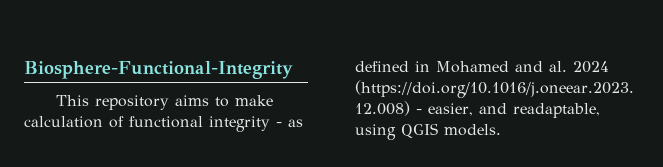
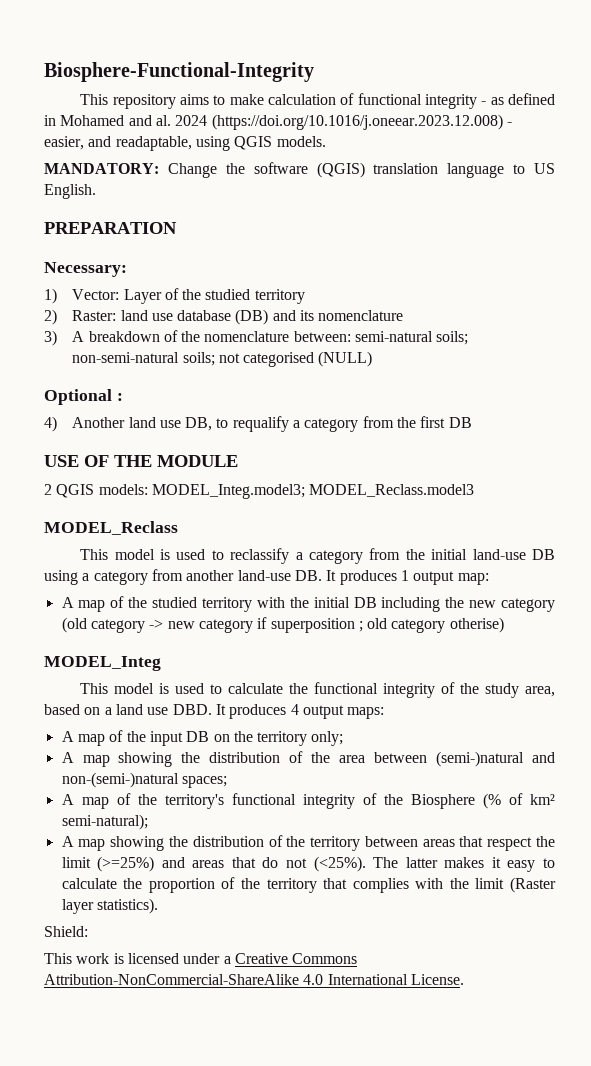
+ MANDATORY: Change the software (QGIS) translation language to US English.
+ PREPARATION
+ Necessary:
+ 1) Vector: Layer of the studied territory
+ 2) Raster: land use database (DB) and its nomenclature
+ 3) A breakdown of the nomenclature between: semi-natural soils; non-semi-natural soils; not categorised (NULL)
+ Optional :
+ 4) Another land use DB, to requalify a category from the first DB
+ USE OF THE MODULE
+ 2 QGIS models: MODEL_Integ.model3; MODEL_Reclass.model3
+ MODEL_Reclass
+ This model is used to reclassify a category from the initial land-use DB using a category from another land-use DB. It produces 1 output map:
+ A map of the studied territory with the initial DB including the new category (old category -> new category if superposition ; old category otherise)
+ MODEL_Integ
+ This model is used to calculate the functional integrity of the study area, based on a land use DBD. It produces 4 output maps:
+ A map of the input DB on the territory only;
+ A map showing the distribution of the area between (semi-)natural and non-(semi-)natural spaces;
+ A map of the territory's functional integrity of the Biosphere (% of km² semi-natural);
+ A map showing the distribution of the territory between areas that respect the limit (>=25%) and areas that do not (<25%). The latter makes it easy to calculate the proportion of the territory that complies with the limit (Raster layer statistics).
+ Shield:
+ This work is licensed under a Creative Commons Attribution-NonCommercial-ShareAlike 4.0 International License.

